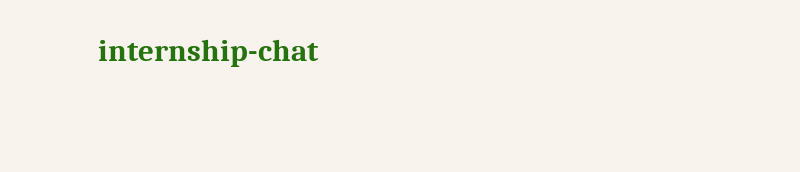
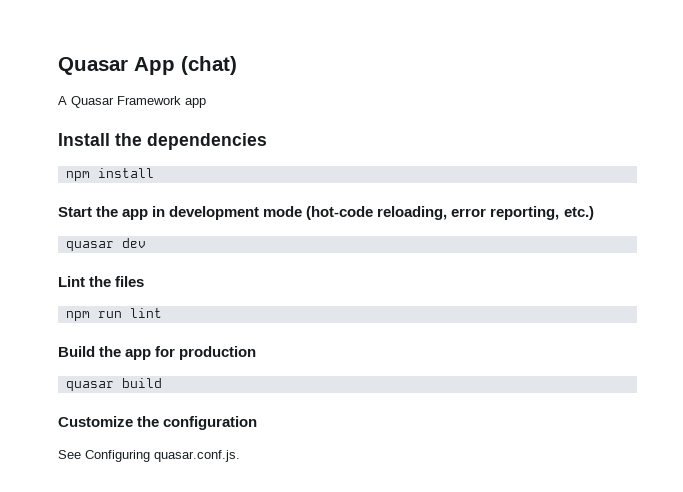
- internship-chat
+ Quasar App (chat)
+ A Quasar Framework app
+ Install the dependencies
+ npm install
+ Start the app in development mode (hot-code reloading, error reporting, etc.)
+ quasar dev
+ Lint the files
+ npm run lint
+ Build the app for production
+ quasar build
+ Customize the configuration
+ See Configuring quasar.conf.js.

